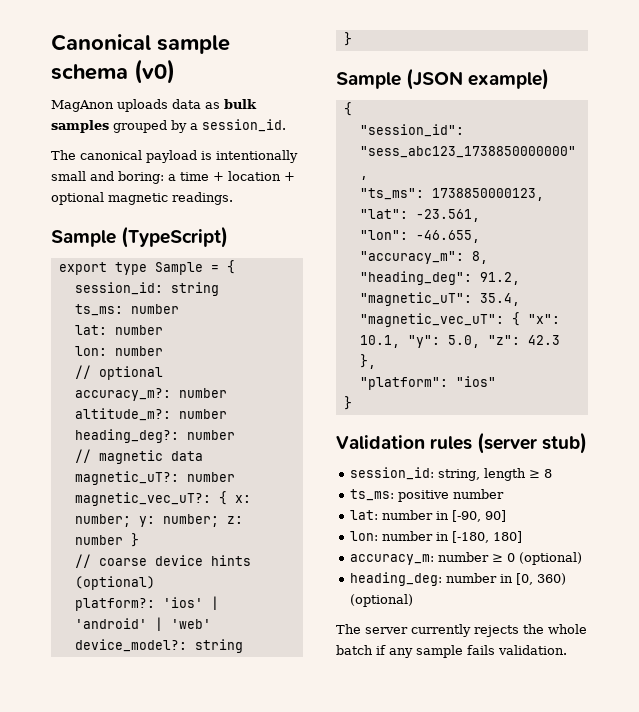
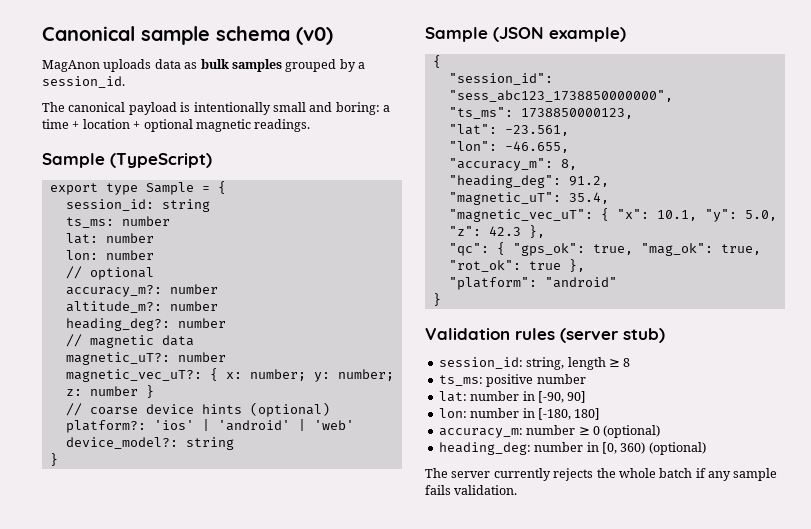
+ "qc": { "gps_ok": true, "mag_ok": true, "rot_ok": true },
- "platform": "ios"
+ "platform": "android"

